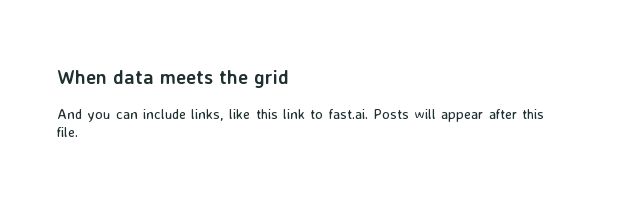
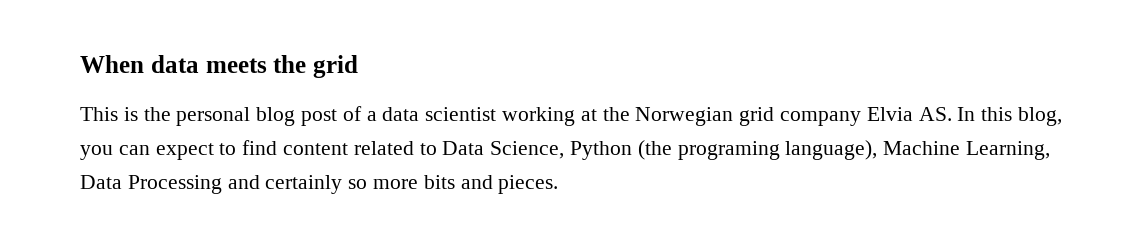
- And you can include links, like this link to fast.ai. Posts will appear after this file.
+ This is the personal blog post of a data scientist working at the Norwegian grid company Elvia AS. In this blog, you can expect to find content related to Data Science, Python (the programing language), Machine Learning, Data Processing and certainly so more bits and pieces.

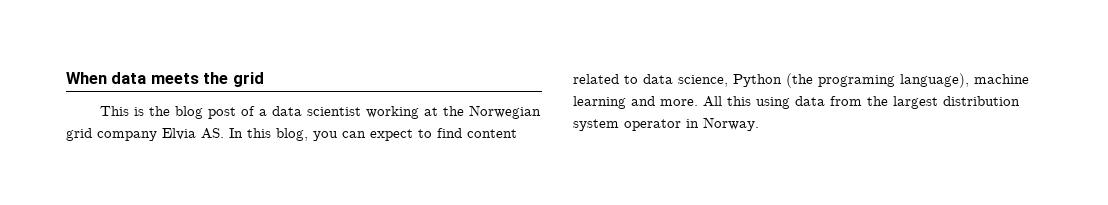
- This is the personal blog post of a data scientist working at the Norwegian grid company Elvia AS. In this blog, you can expect to find content related to Data Science, Python (the programing language), Machine Learning, Data Processing and certainly so more bits and pieces.
+ This is the blog post of a data scientist working at the Norwegian grid company Elvia AS. In this blog, you can expect to find content related to data science, Python (the programing language), machine learning and more. All this using data from the largest distribution system operator in Norway.

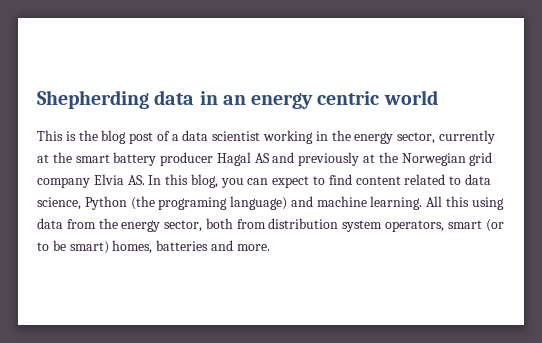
- When data meets the grid
+ Shepherding data in an energy centric world
- This is the blog post of a data scientist working at the Norwegian grid company Elvia AS. In this blog, you can expect to find content related to data science, Python (the programing language), machine learning and more.
+ This is the blog post of a data scientist working in the energy sector, currently at the smart battery producer Hagal AS and previously at the Norwegian grid company Elvia AS. In this blog, you can expect to find content related to data science, Python (the programing language) and machine learning.
- All this using data from the largest distribution system operator in Norway.
+ All this using data from the energy sector, both from distribution system operators, smart (or to be smart) homes, batteries and more.

